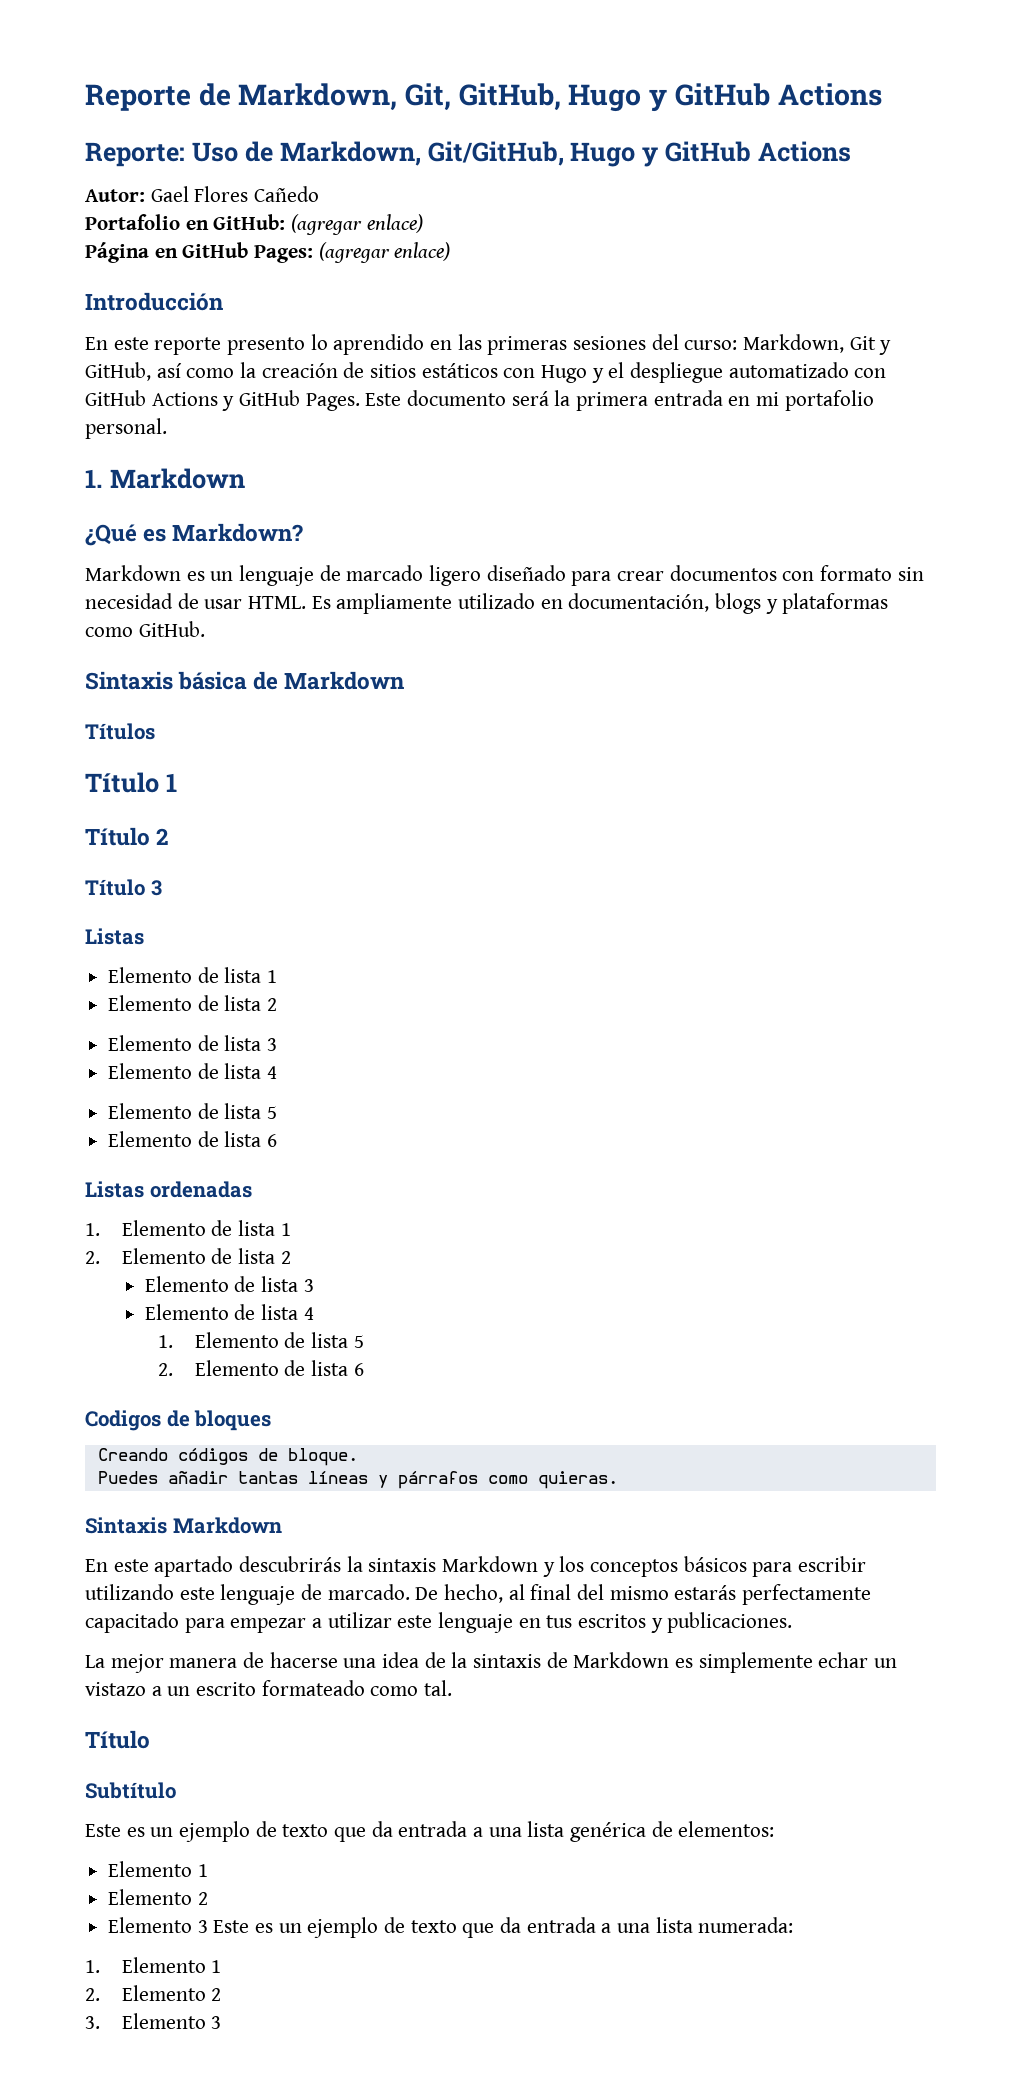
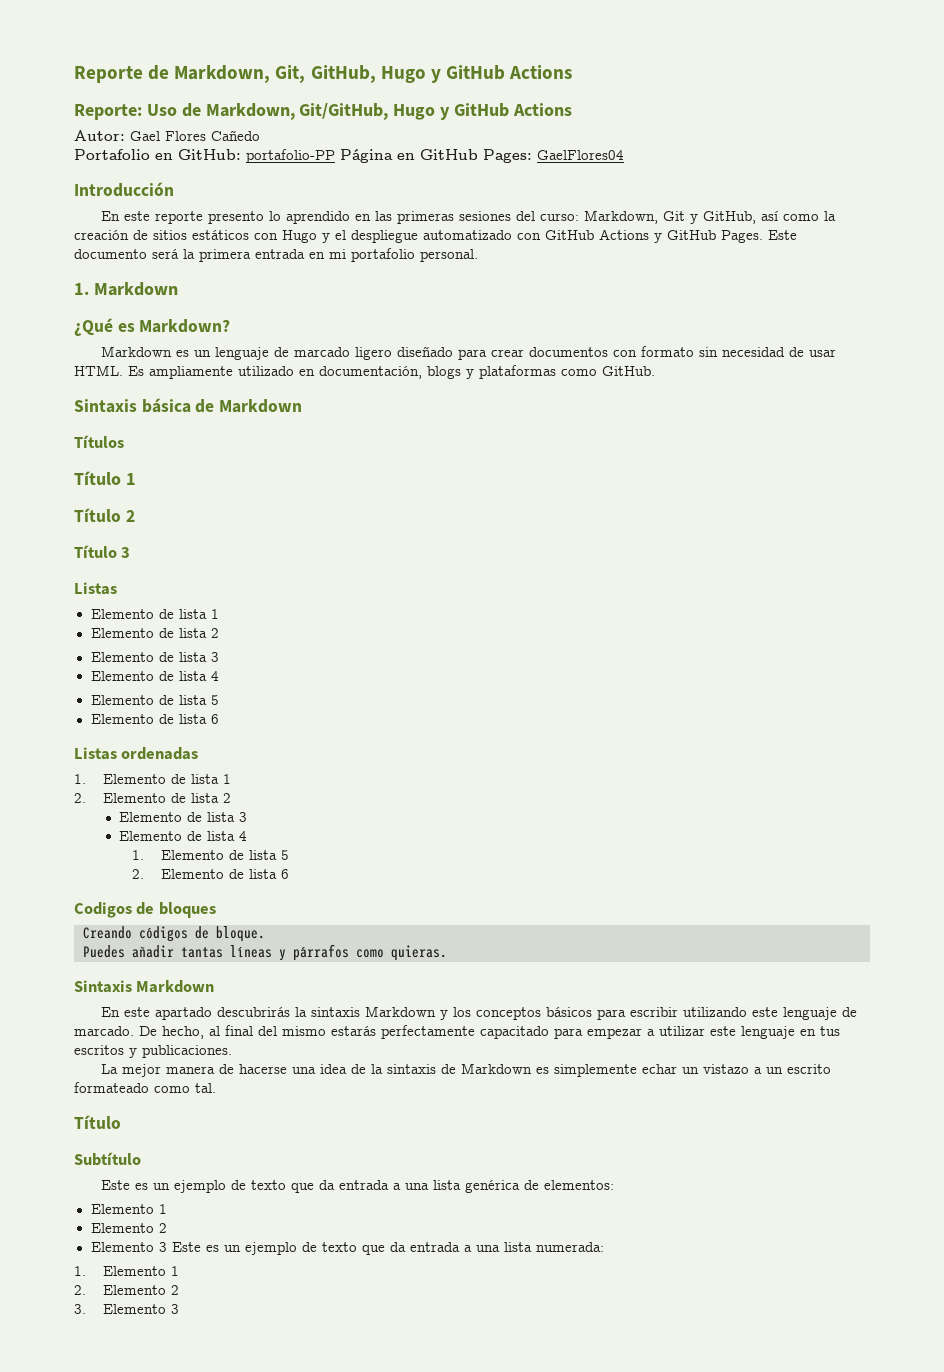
- Portafolio en GitHub: (agregar enlace)
- Página en GitHub Pages: (agregar enlace)
+ Portafolio en GitHub: portafolio-PP Página en GitHub Pages: GaelFlores04

